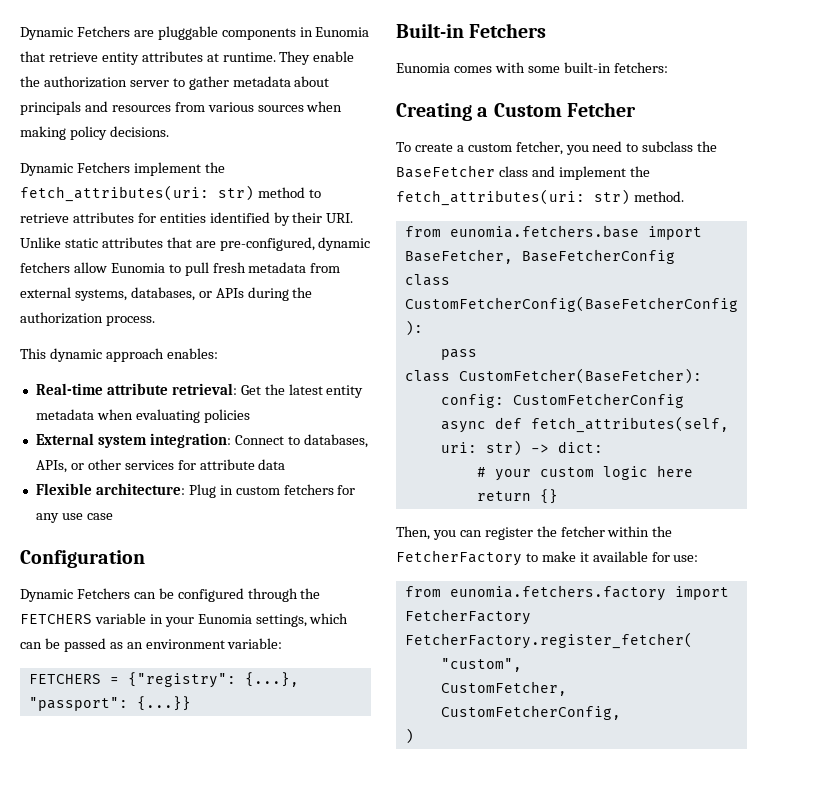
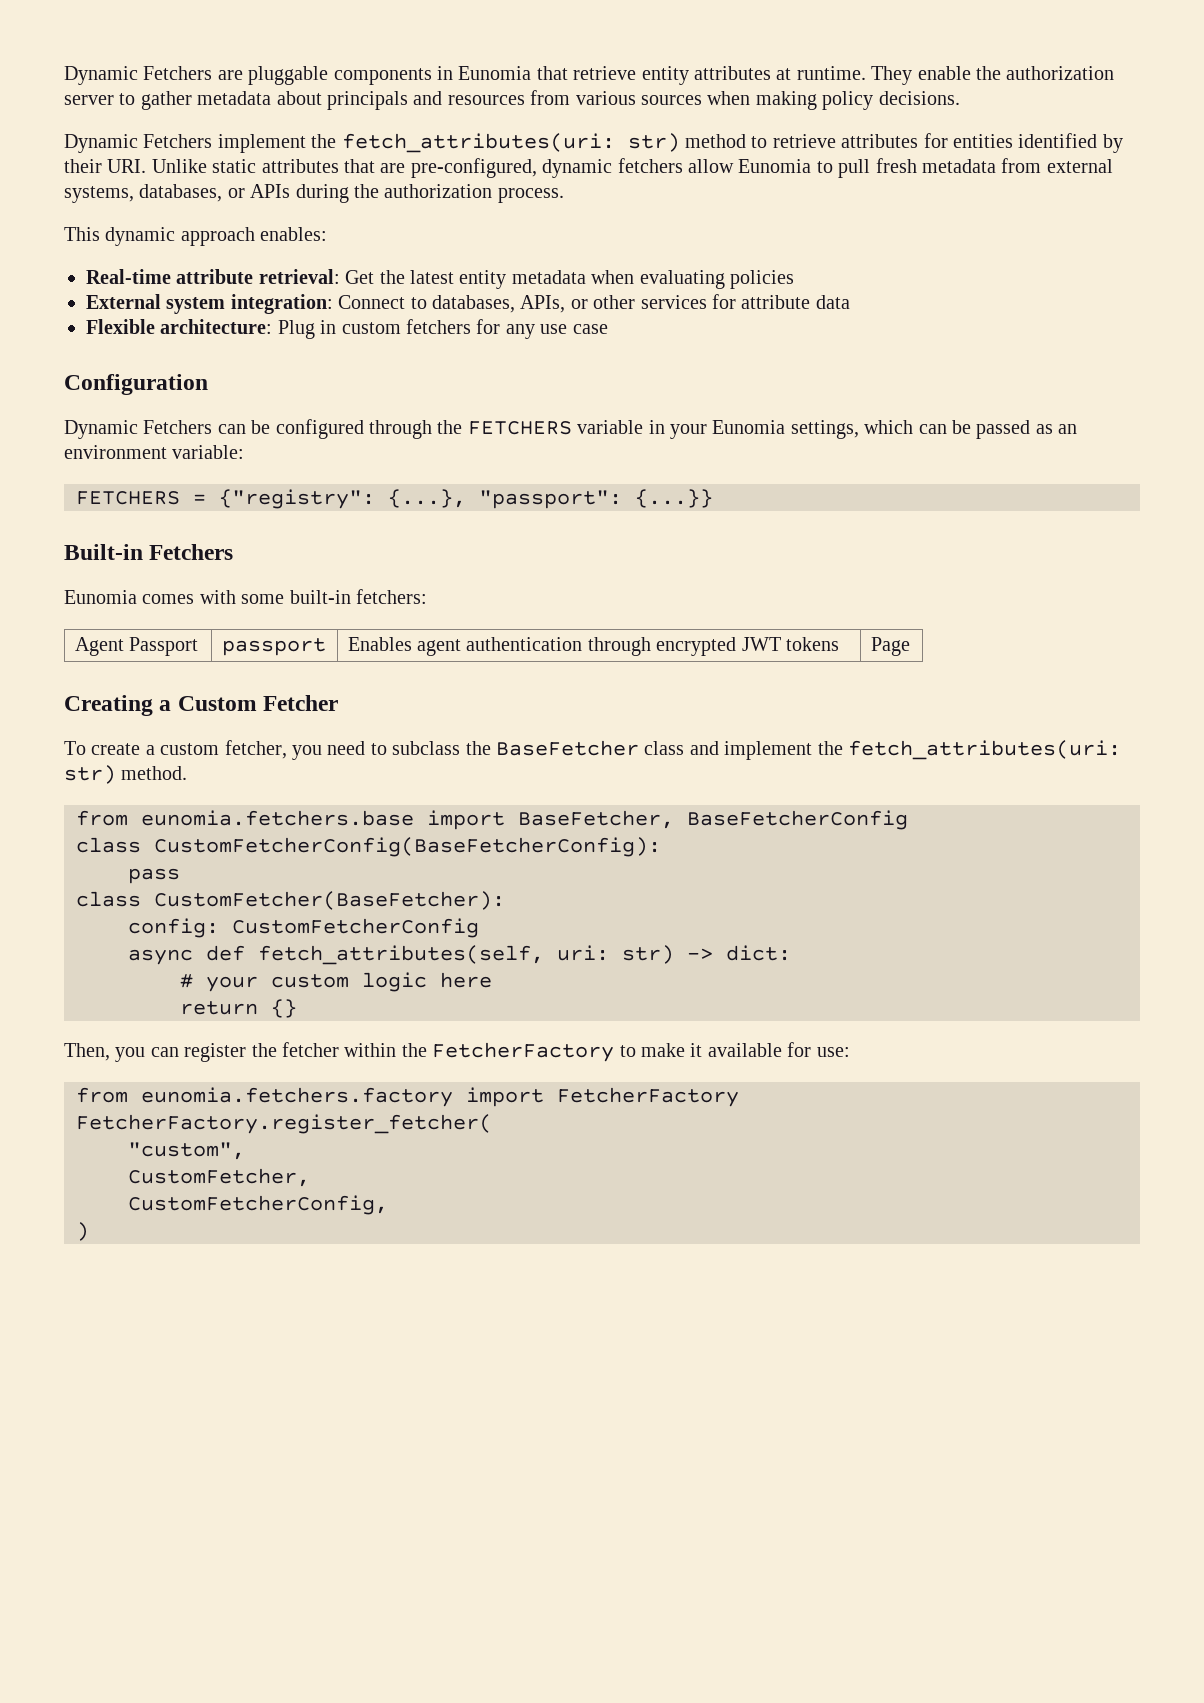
+ Agent Passport | passport | Enables agent authentication through encrypted JWT tokens | Page

